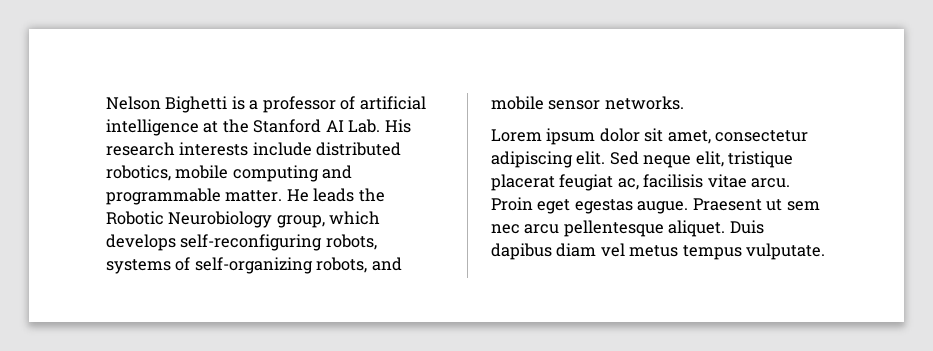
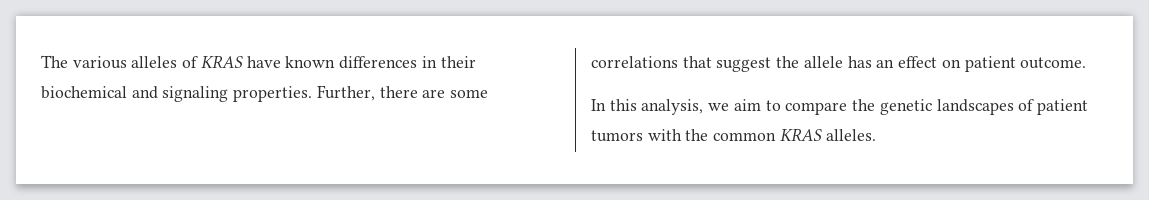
- Nelson Bighetti is a professor of artificial intelligence at the Stanford AI Lab. His research interests include distributed robotics, mobile computing and programmable matter. He leads the Robotic Neurobiology group, which develops self-reconfiguring robots, systems of self-organizing robots, and mobile sensor networks.
- Lorem ipsum dolor sit amet, consectetur adipiscing elit. Sed neque elit, tristique placerat feugiat ac, facilisis vitae arcu. Proin eget egestas augue. Praesent ut sem nec arcu pellentesque aliquet. Duis dapibus diam vel metus tempus vulputate.
+ The various alleles of KRAS have known differences in their biochemical and signaling properties. Further, there are some correlations that suggest the allele has an effect on patient outcome.
+ In this analysis, we aim to compare the genetic landscapes of patient tumors with the common KRAS alleles.

